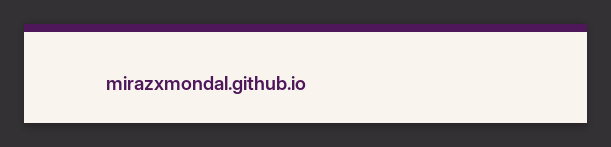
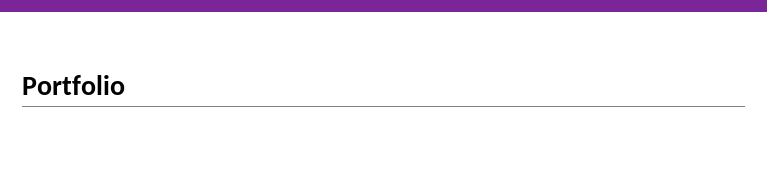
- mirazxmondal.github.io
+ Portfolio

